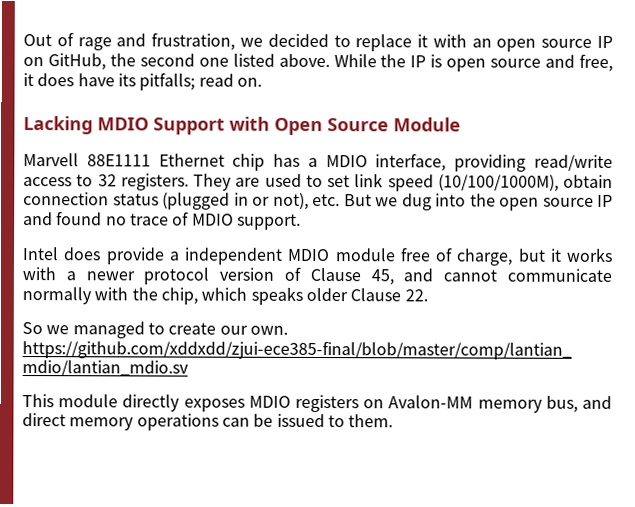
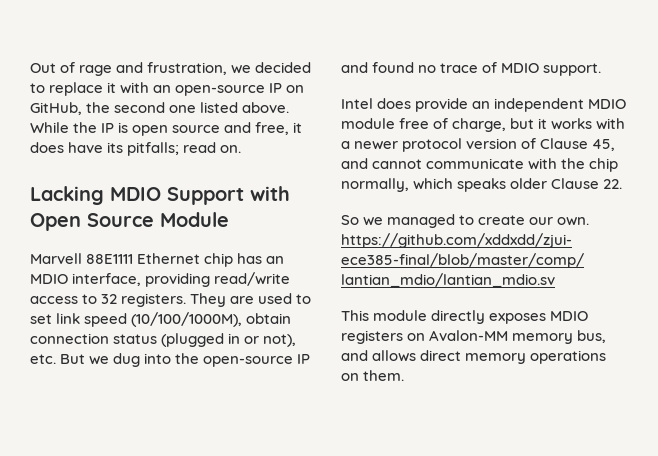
- Out of rage and frustration, we decided to replace it with an open source IP on GitHub, the second one listed above.
+ Out of rage and frustration, we decided to replace it with an open-source IP on GitHub, the second one listed above.
- Marvell 88E1111 Ethernet chip has a MDIO interface, providing read/write access to 32 registers.
+ Marvell 88E1111 Ethernet chip has an MDIO interface, providing read/write access to 32 registers.
- They are used to set link speed (10/100/1000M), obtain connection status (plugged in or not), etc. But we dug into the open source IP and found no trace of MDIO support.
+ They are used to set link speed (10/100/1000M), obtain connection status (plugged in or not), etc. But we dug into the open-source IP and found no trace of MDIO support.
- Intel does provide a independent MDIO module free of charge, but it works with a newer protocol version of Clause 45, and cannot communicate normally with the chip, which speaks older Clause 22.
+ Intel does provide an independent MDIO module free of charge, but it works with a newer protocol version of Clause 45, and cannot communicate with the chip normally, which speaks older Clause 22.
- This module directly exposes MDIO registers on Avalon-MM memory bus, and direct memory operations can be issued to them.
+ This module directly exposes MDIO registers on Avalon-MM memory bus, and allows direct memory operations on them.

